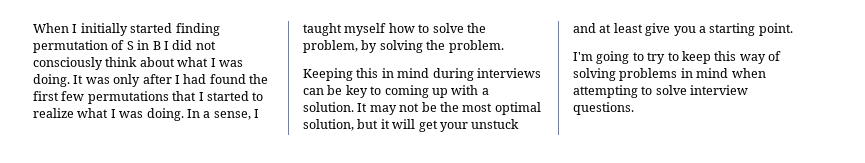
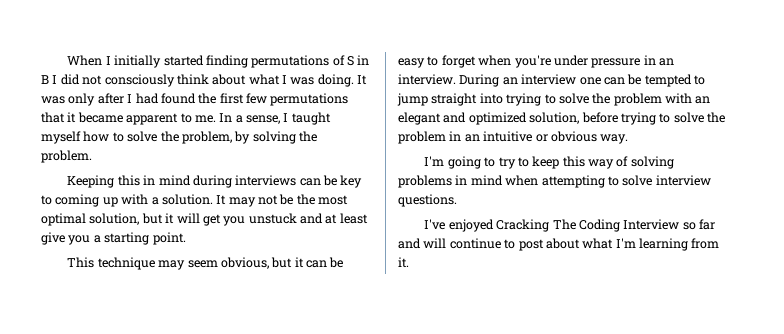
- When I initially started finding permutation of S in B I did not consciously think about what I was doing.
+ When I initially started finding permutations of S in B I did not consciously think about what I was doing.
- It was only after I had found the first few permutations that I started to realize what I was doing.
+ It was only after I had found the first few permutations that it became apparent to me.
- It may not be the most optimal solution, but it will get your unstuck and at least give you a starting point.
+ It may not be the most optimal solution, but it will get you unstuck and at least give you a starting point.
+ This technique may seem obvious, but it can be easy to forget when you're under pressure in an interview. During an interview one can be tempted to jump straight into trying to solve the problem with an elegant and optimized solution, before trying to solve the problem in an intuitive or obvious way.
+ I've enjoyed Cracking The Coding Interview so far and will continue to post about what I'm learning from it.

